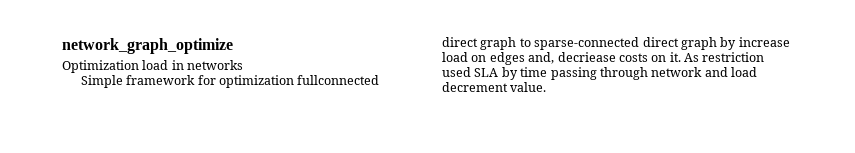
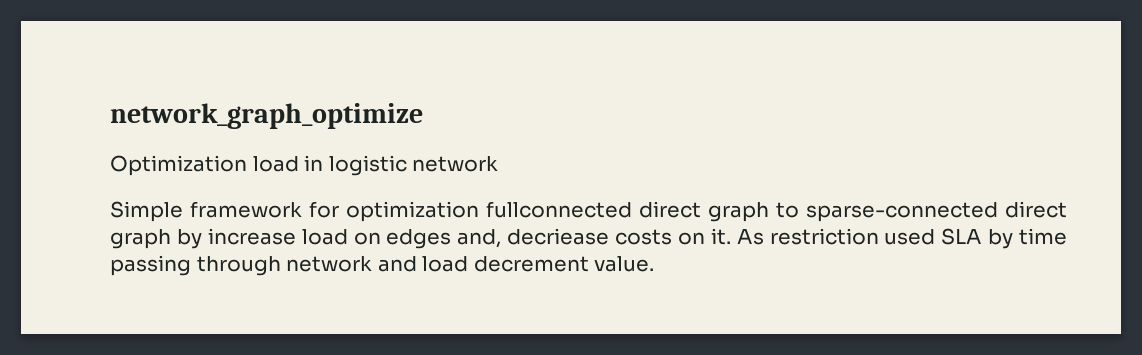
- Optimization load in networks
+ Optimization load in logistic network

